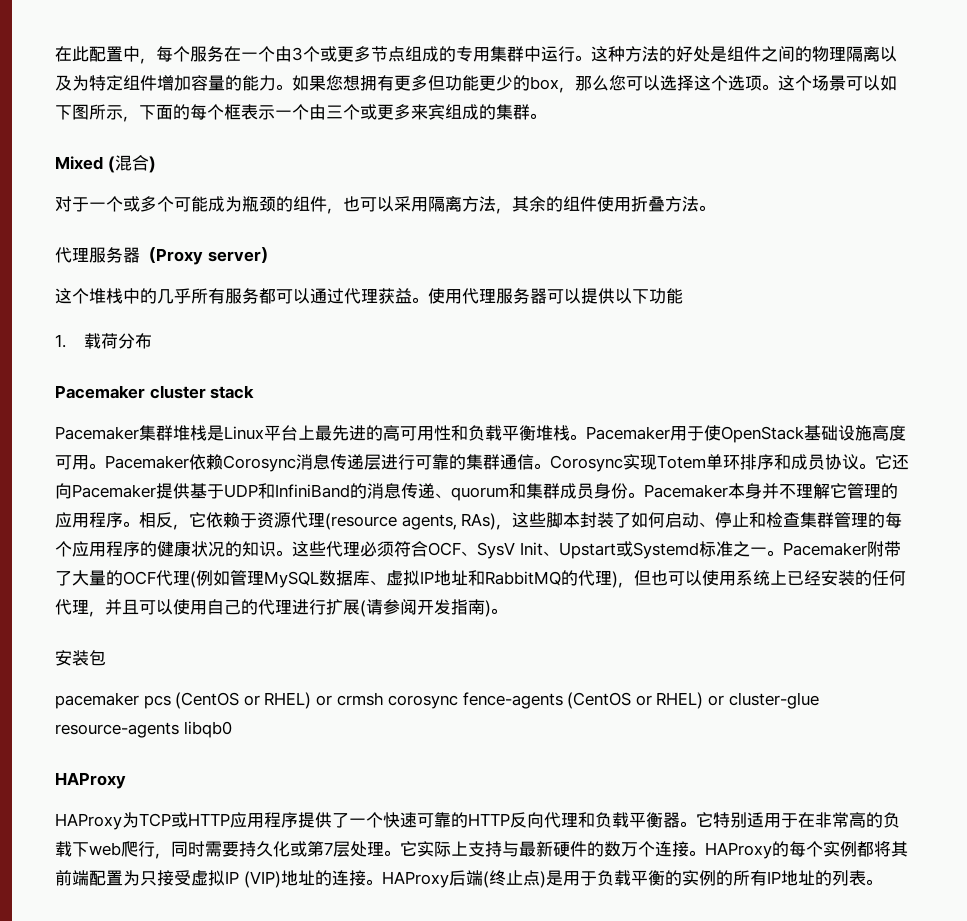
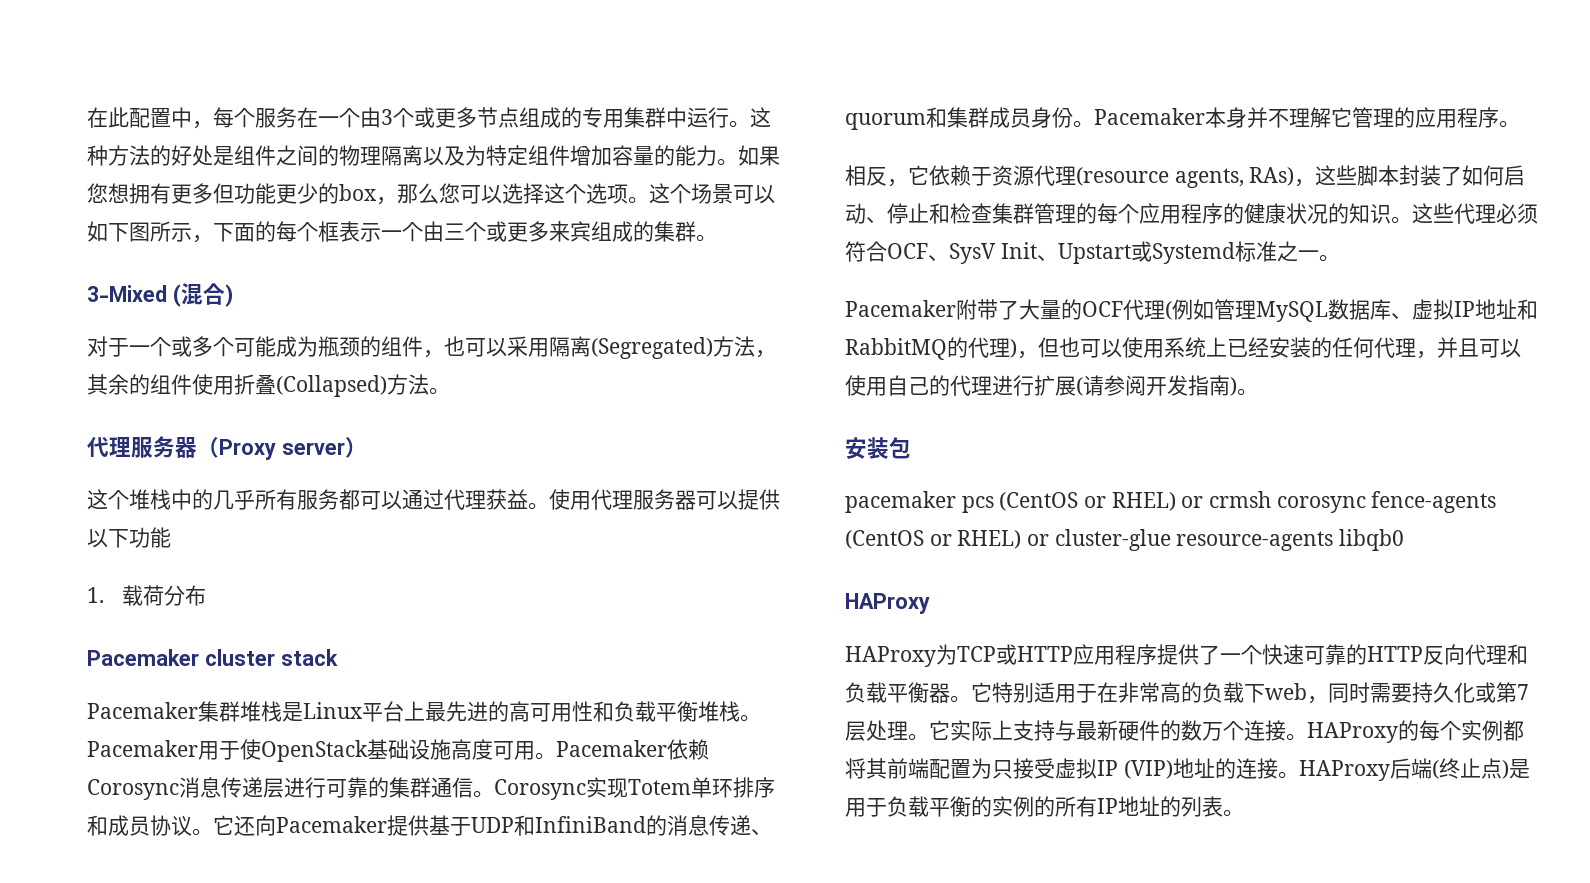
- Mixed (混合)
+ 3-Mixed (混合)
- 对于一个或多个可能成为瓶颈的组件，也可以采用隔离方法，其余的组件使用折叠方法。
+ 对于一个或多个可能成为瓶颈的组件，也可以采用隔离(Segregated)方法，其余的组件使用折叠(Collapsed)方法。
- Pacemaker本身并不理解它管理的应用程序。相反，它依赖于资源代理(resource agents, RAs)，这些脚本封装了如何启动、停止和检查集群管理的每个应用程序的健康状况的知识。
+ Pacemaker本身并不理解它管理的应用程序。
+ 相反，它依赖于资源代理(resource agents, RAs)，这些脚本封装了如何启动、停止和检查集群管理的每个应用程序的健康状况的知识。
- 这些代理必须符合OCF、SysV Init、Upstart或Systemd标准之一。Pacemaker附带了大量的OCF代理(例如管理MySQL数据库、虚拟IP地址和RabbitMQ的代理)，但也可以使用系统上已经安装的任何代理，并且可以使用自己的代理进行扩展(请参阅开发指南)。
+ 这些代理必须符合OCF、SysV Init、Upstart或Systemd标准之一。
+ Pacemaker附带了大量的OCF代理(例如管理MySQL数据库、虚拟IP地址和RabbitMQ的代理)，但也可以使用系统上已经安装的任何代理，并且可以使用自己的代理进行扩展(请参阅开发指南)。
- 它特别适用于在非常高的负载下web爬行，同时需要持久化或第7层处理。
+ 它特别适用于在非常高的负载下web，同时需要持久化或第7层处理。

